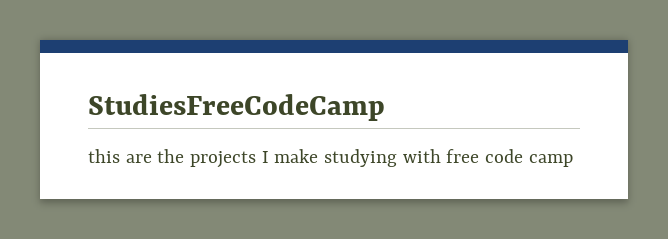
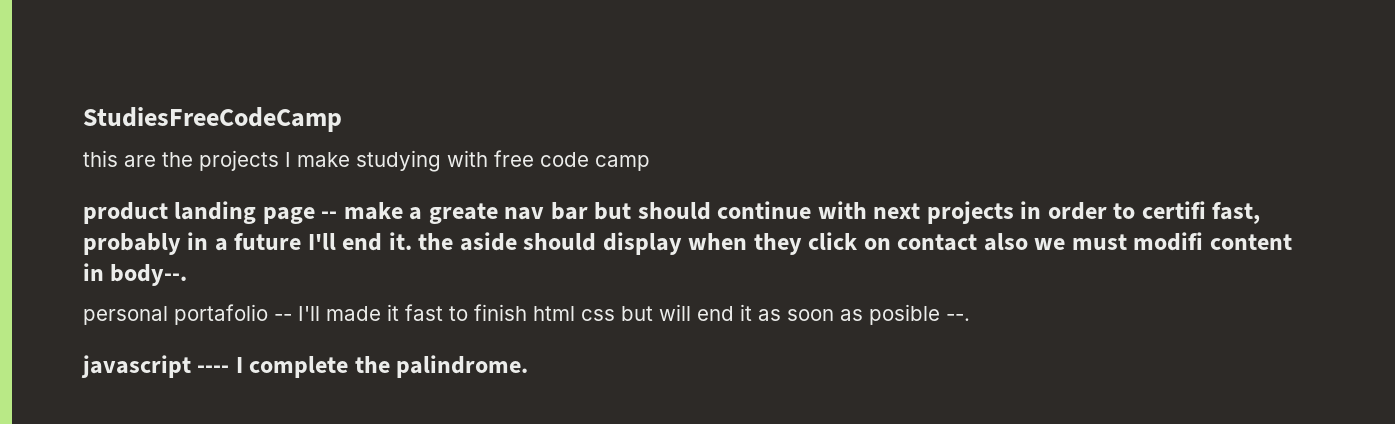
+ product landing page -- make a greate nav bar but should continue with next projects in order to certifi fast, probably in a future I'll end it. the aside should display when they click on contact also we must modifi content in body--.
+ personal portafolio -- I'll made it fast to finish html css but will end it as soon as posible --.
+ javascript ---- I complete the palindrome.

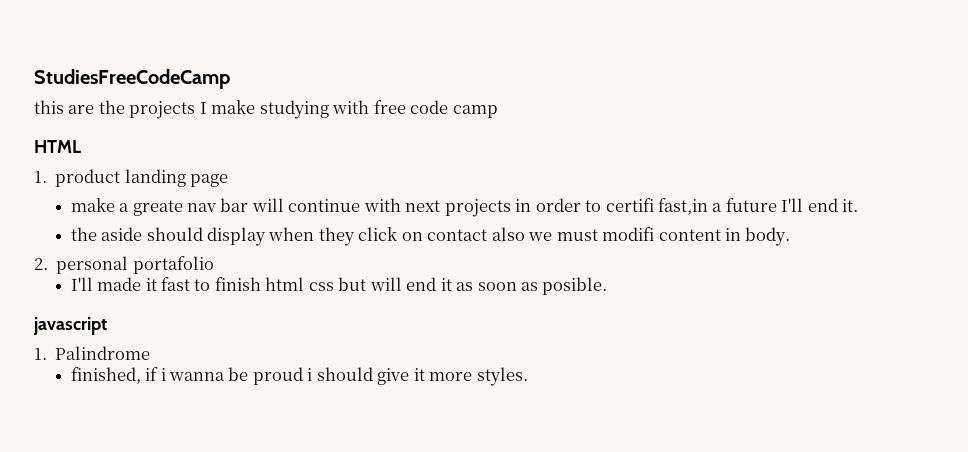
- product landing page -- make a greate nav bar but should continue with next projects in order to certifi fast, probably in a future I'll end it. the aside should display when they click on contact also we must modifi content in body--.
- personal portafolio -- I'll made it fast to finish html css but will end it as soon as posible --.
+ HTML
+ 1. product landing page
+ make a greate nav bar will continue with next projects in order to certifi fast,in a future I'll end it.
+ the aside should display when they click on contact also we must modifi content in body.
+ 2. personal portafolio
+ I'll made it fast to finish html css but will end it as soon as posible.
- javascript ---- I complete the palindrome.
+ javascript
+ 1. Palindrome
+ finished, if i wanna be proud i should give it more styles.

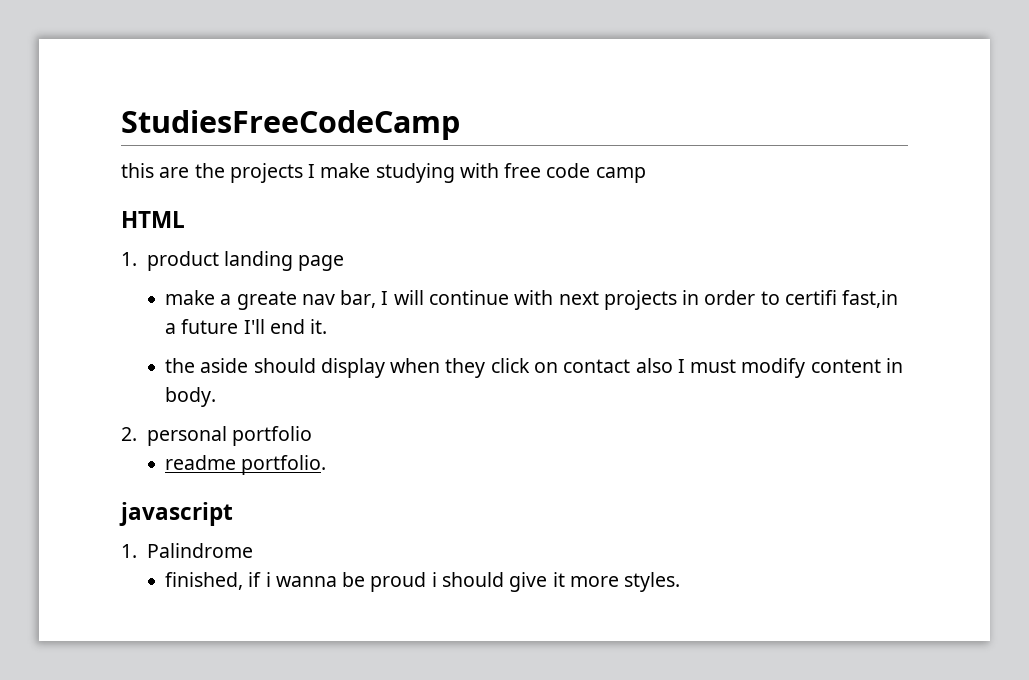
- make a greate nav bar will continue with next projects in order to certifi fast,in a future I'll end it.
+ make a greate nav bar, I will continue with next projects in order to certifi fast,in a future I'll end it.
- the aside should display when they click on contact also we must modifi content in body.
+ the aside should display when they click on contact also I must modify content in body.
- 2. personal portafolio
- I'll made it fast to finish html css but will end it as soon as posible.
+ 2. personal portfolio
+ readme portfolio.

